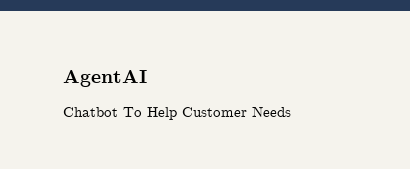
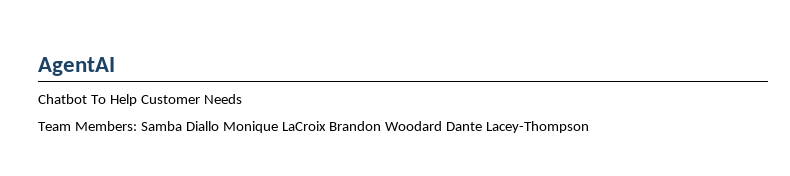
+ Team Members: Samba Diallo Monique LaCroix Brandon Woodard Dante Lacey-Thompson

